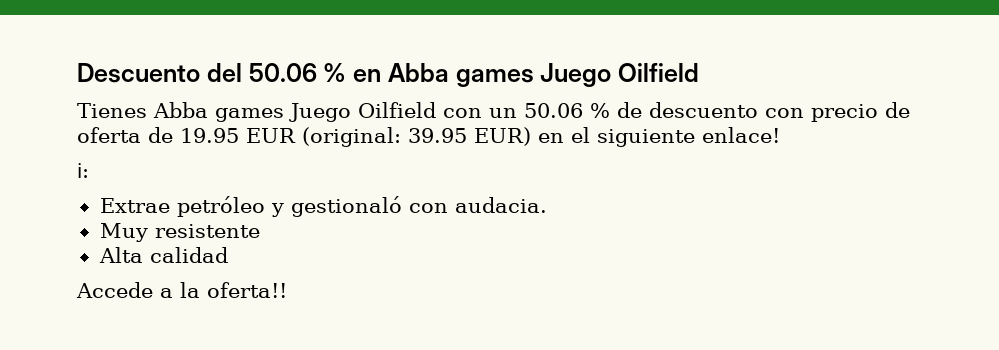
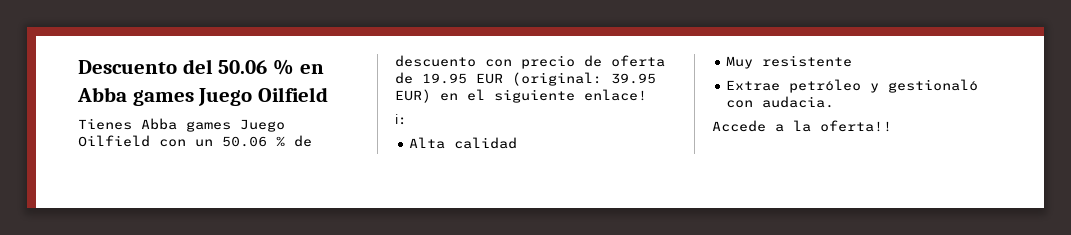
+ Alta calidad
+ Muy resistente
- Muy resistente
- Alta calidad

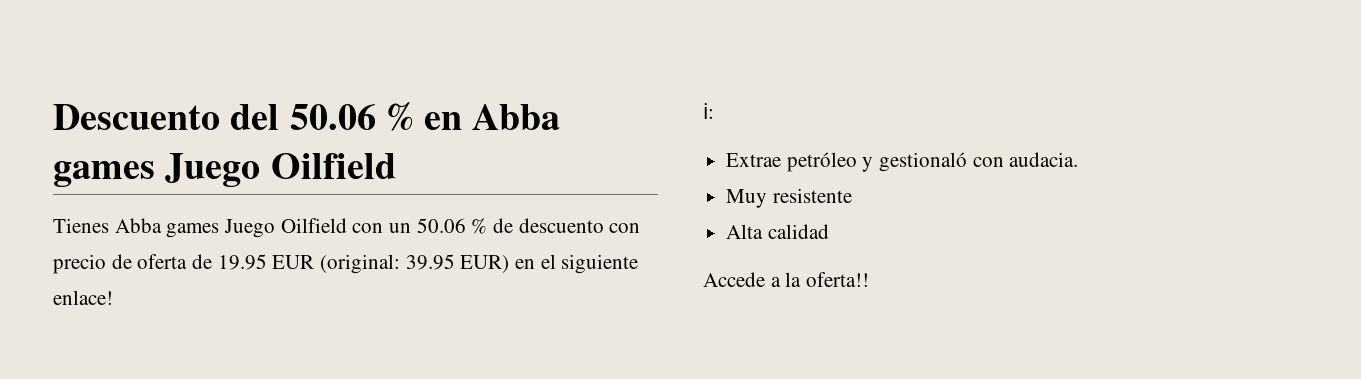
- Alta calidad
- Muy resistente
+ Muy resistente
+ Alta calidad

